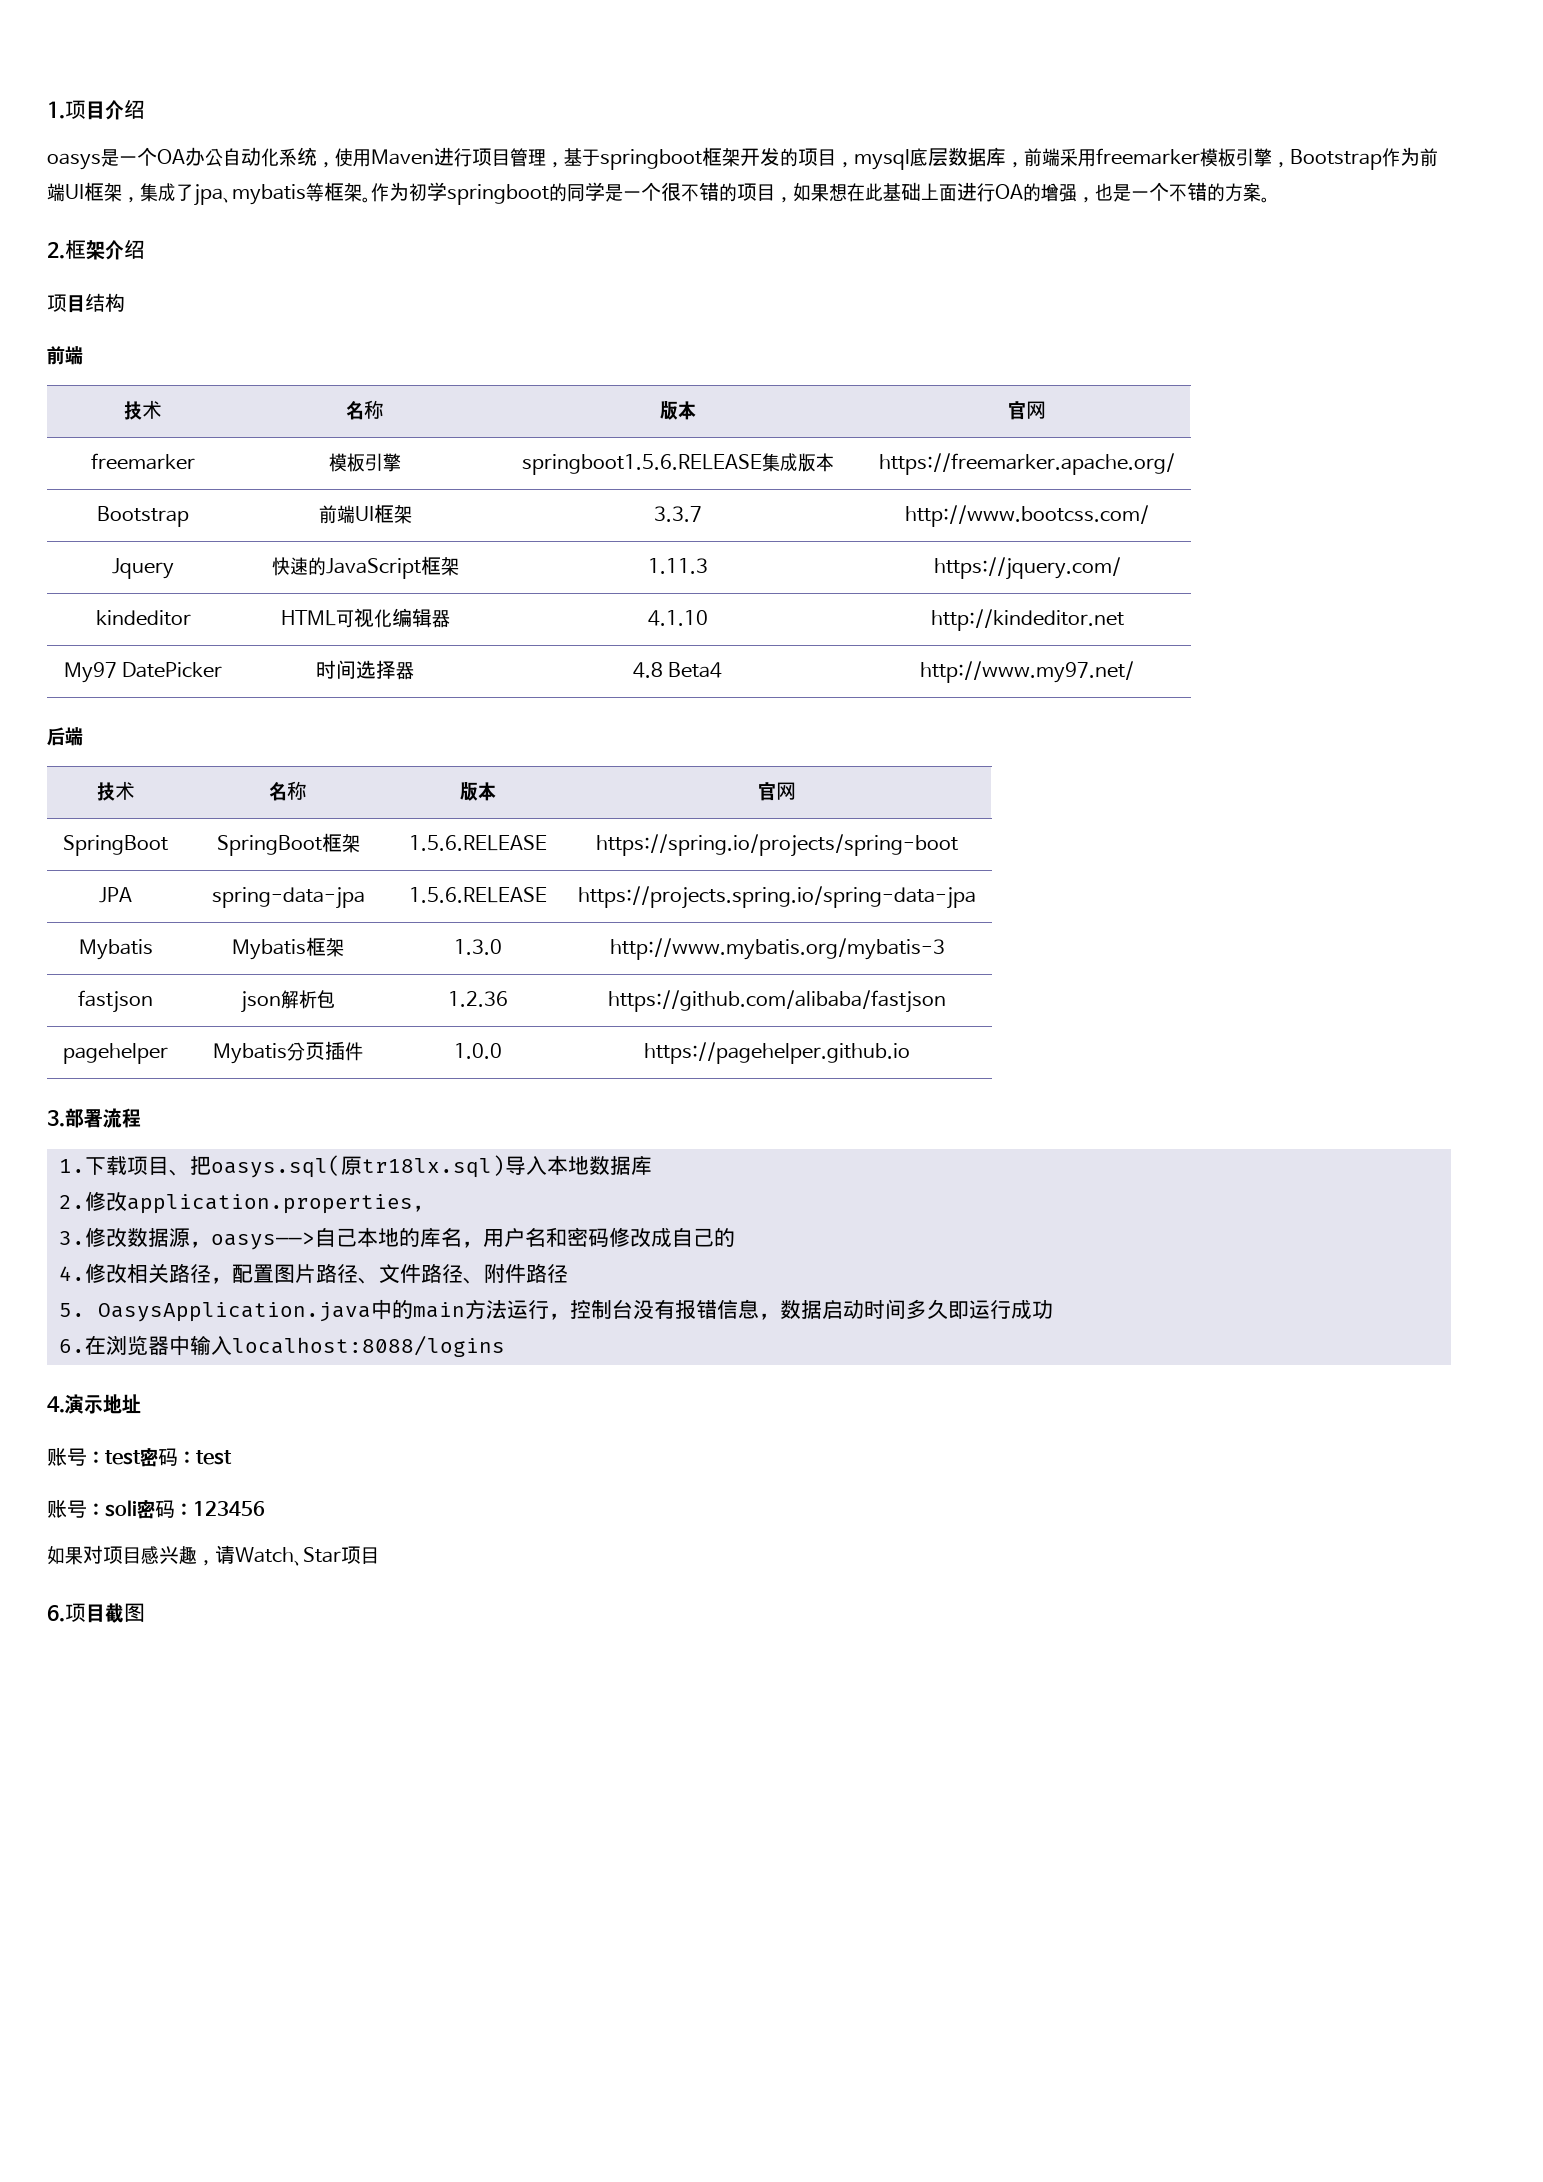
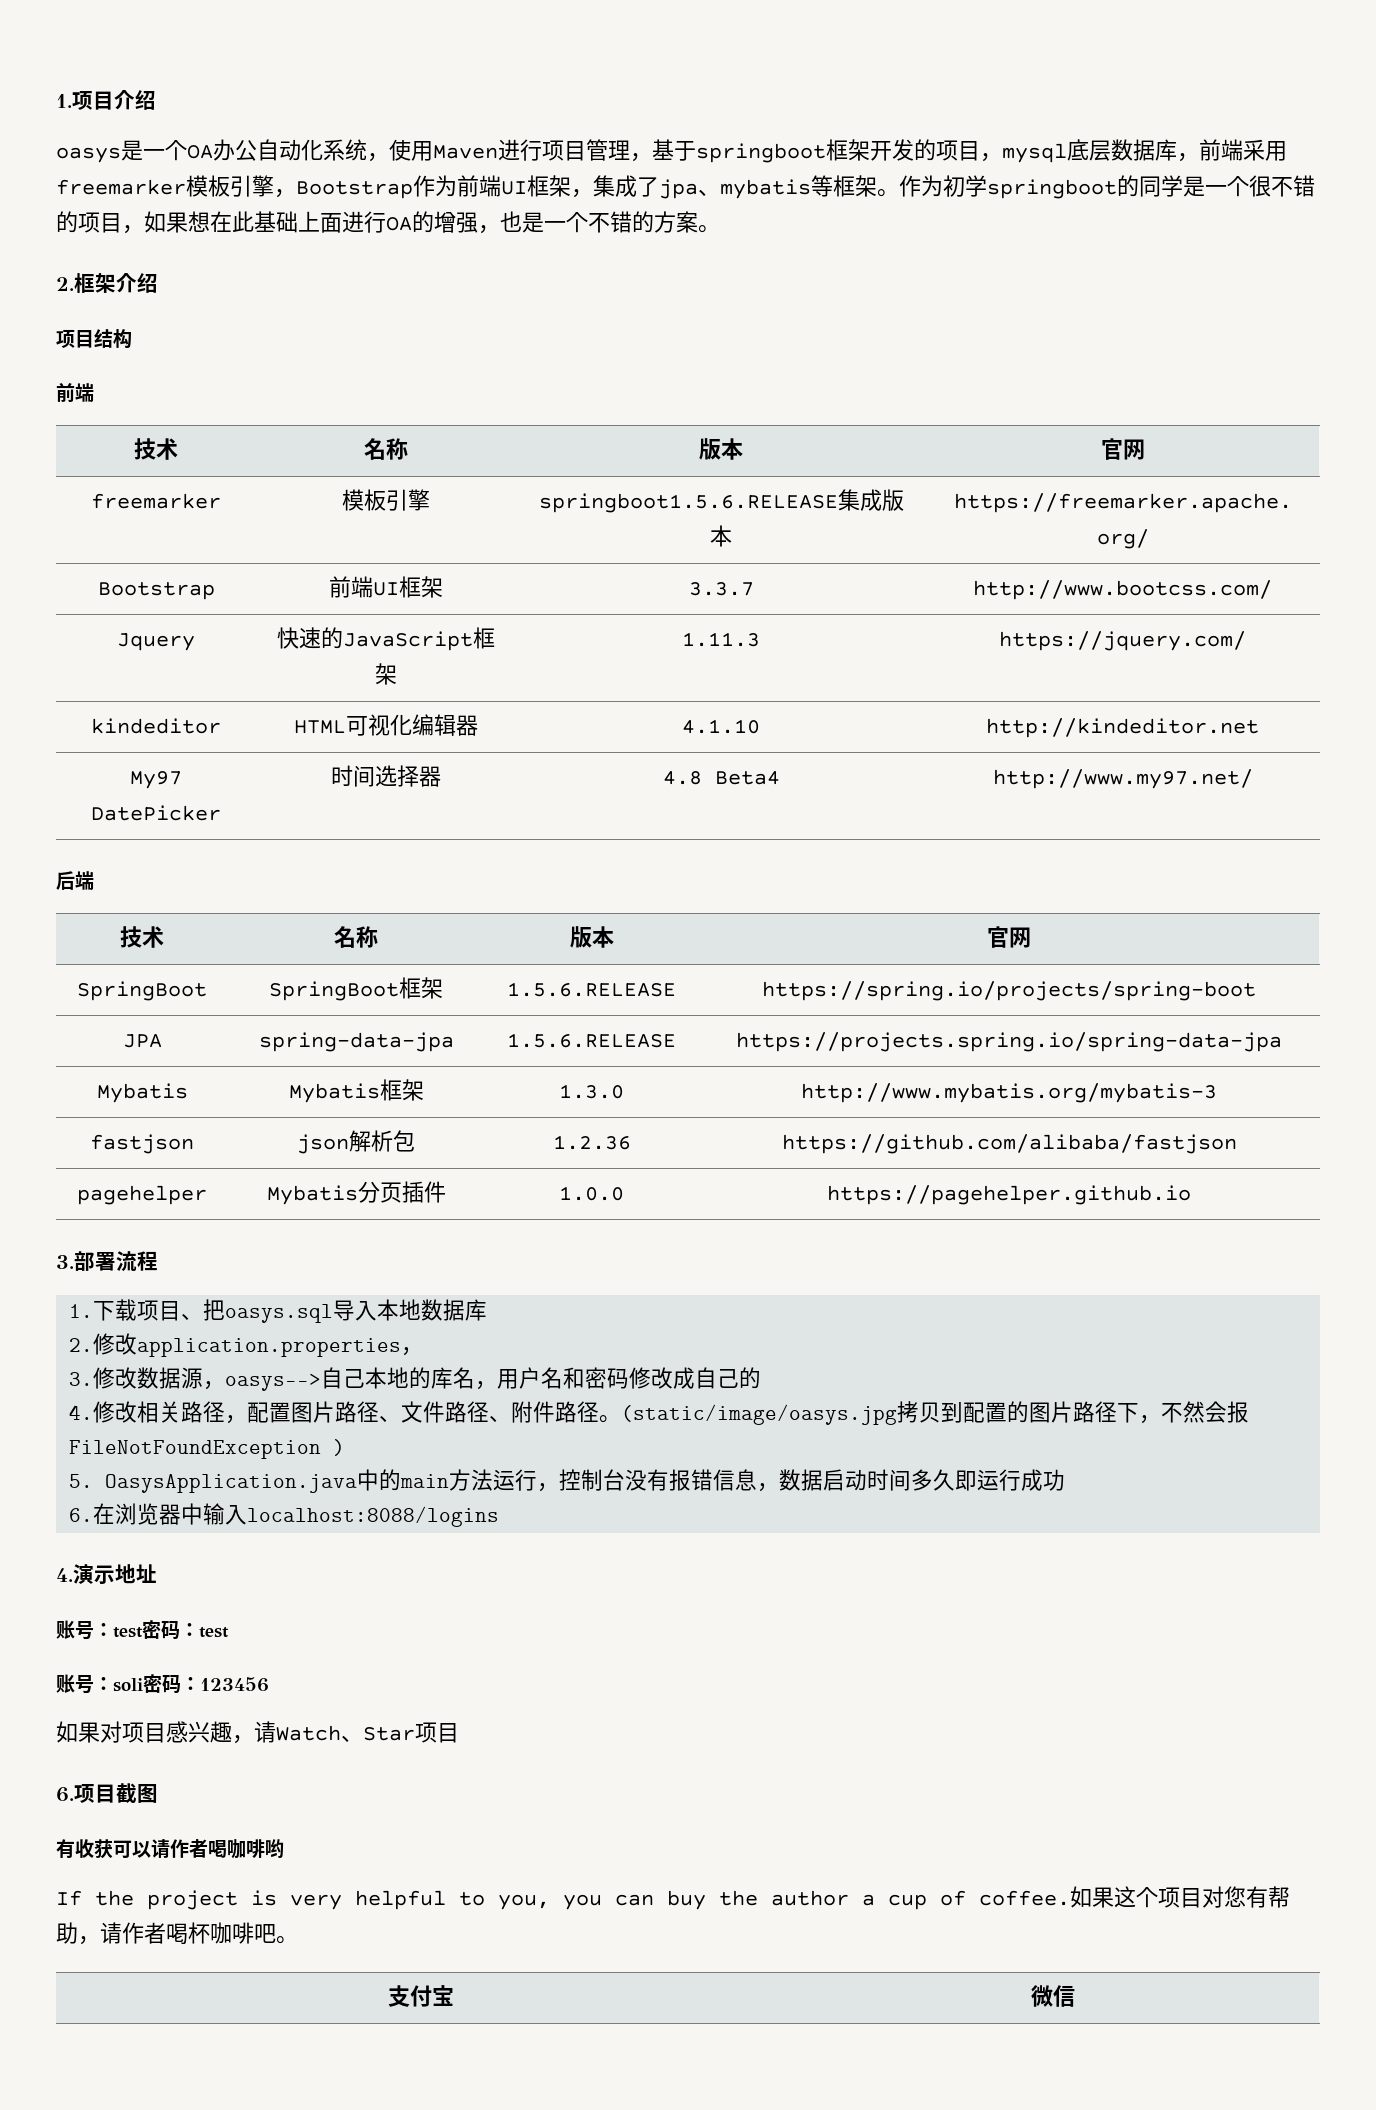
- 1.下载项目、把oasys.sql(原tr18lx.sql)导入本地数据库
+ 1.下载项目、把oasys.sql导入本地数据库
- 4.修改相关路径，配置图片路径、文件路径、附件路径
+ 4.修改相关路径，配置图片路径、文件路径、附件路径。(static/image/oasys.jpg拷贝到配置的图片路径下，不然会报FileNotFoundException )
+ 有收获可以请作者喝咖啡哟
+ If the project is very helpful to you, you can buy the author a cup of coffee.如果这个项目对您有帮助，请作者喝杯咖啡吧。
+ 支付宝 | 微信

